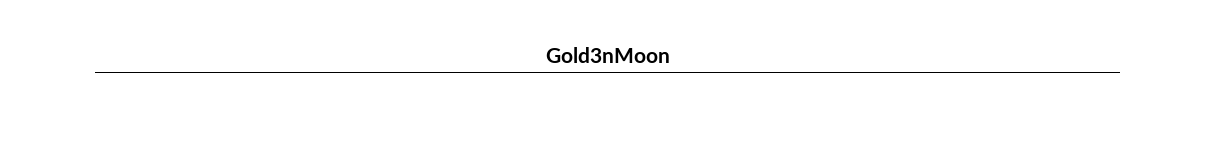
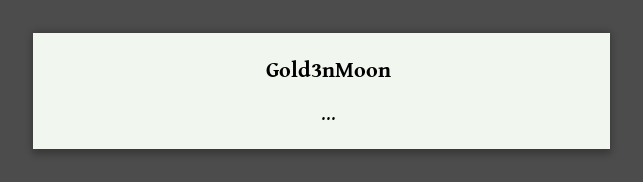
+ ...

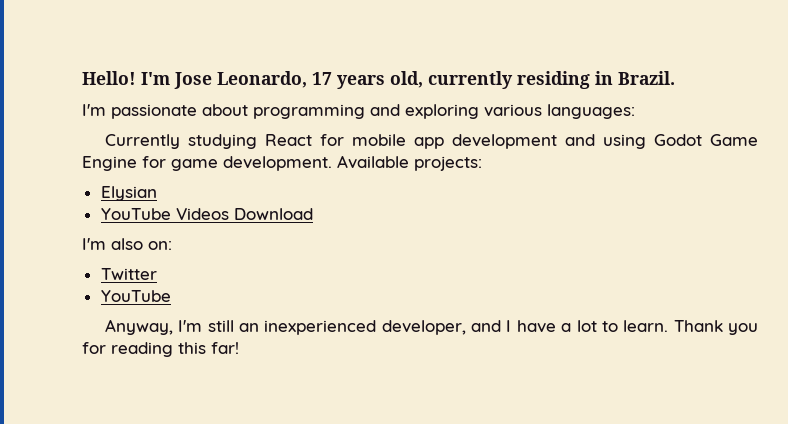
- Gold3nMoon
- ...
+ Hello! I'm Jose Leonardo, 17 years old, currently residing in Brazil.
+ I'm passionate about programming and exploring various languages:
+ Currently studying React for mobile app development and using Godot Game Engine for game development. Available projects:
+ Elysian
+ YouTube Videos Download
+ I'm also on:
+ Twitter
+ YouTube
+ Anyway, I'm still an inexperienced developer, and I have a lot to learn. Thank you for reading this far!

